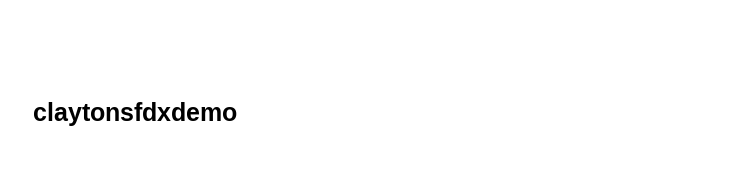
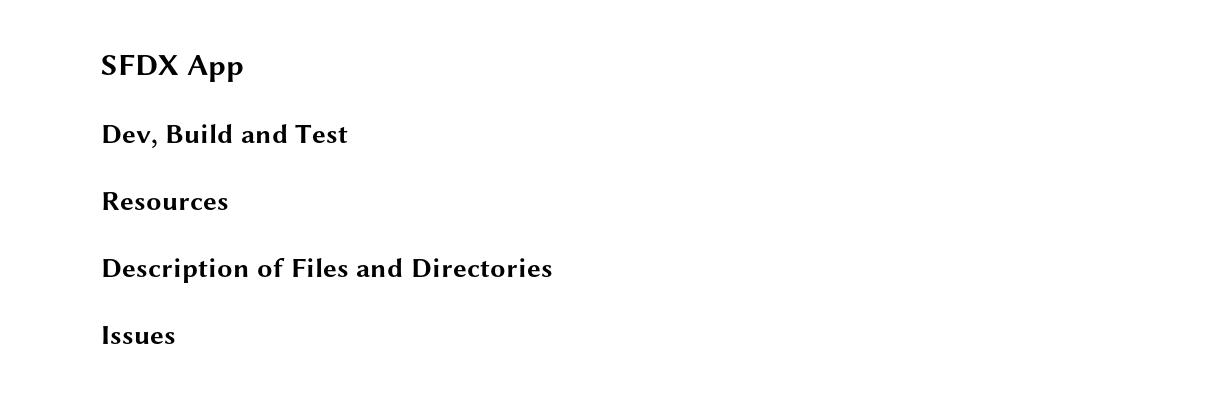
- claytonsfdxdemo
+ SFDX App
+ Dev, Build and Test
+ Resources
+ Description of Files and Directories
+ Issues

